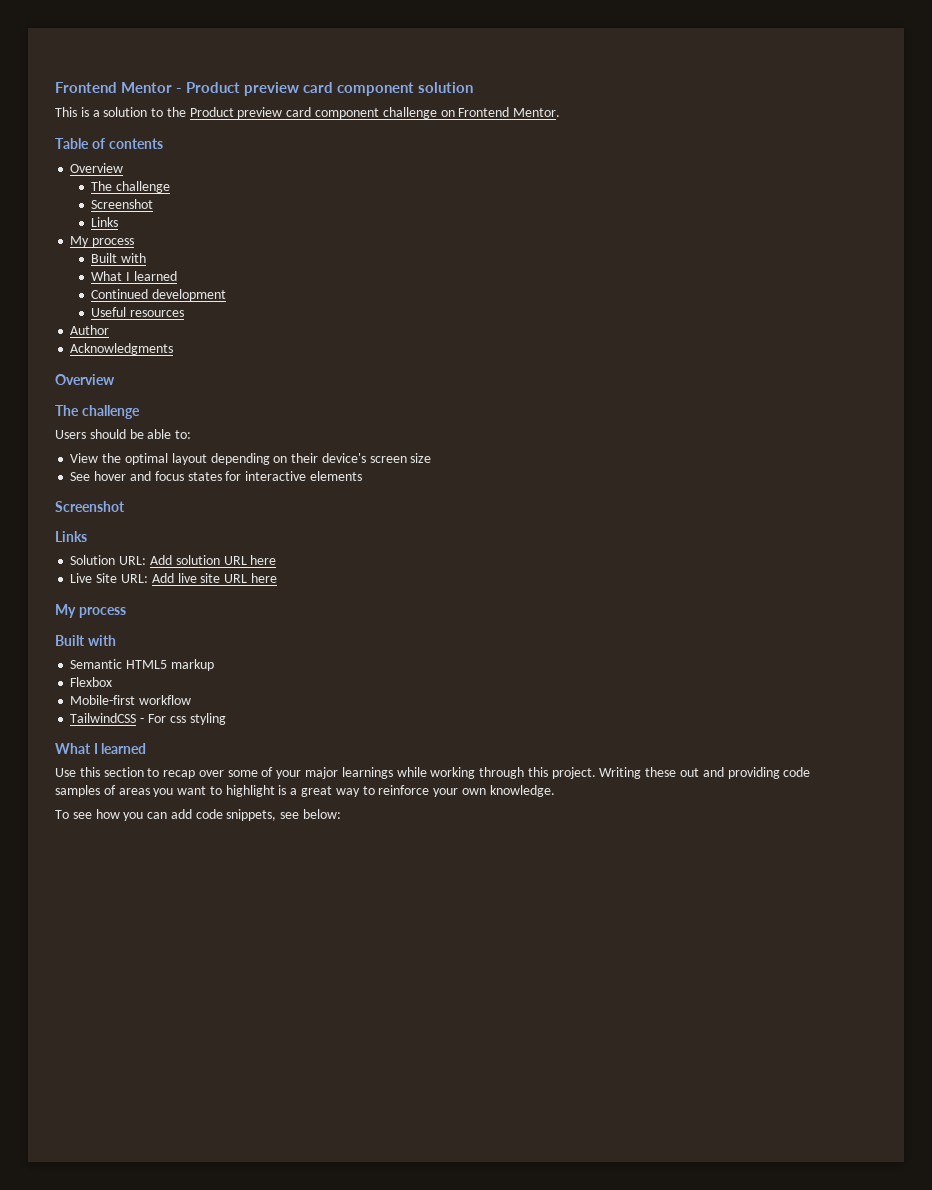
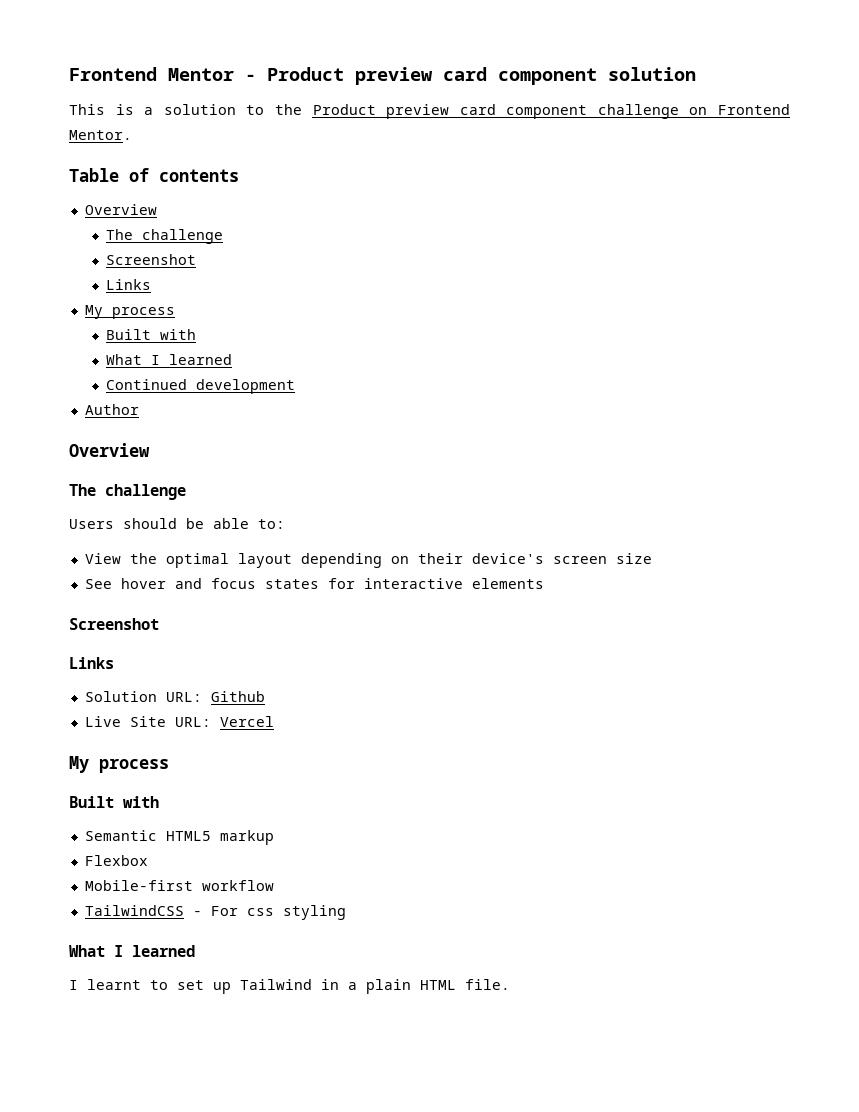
- Useful resources
- Acknowledgments
- Solution URL: Add solution URL here
+ Solution URL: Github
- Live Site URL: Add live site URL here
+ Live Site URL: Vercel
- Use this section to recap over some of your major learnings while working through this project. Writing these out and providing code samples of areas you want to highlight is a great way to reinforce your own knowledge.
- To see how you can add code snippets, see below:
+ I learnt to set up Tailwind in a plain HTML file.

